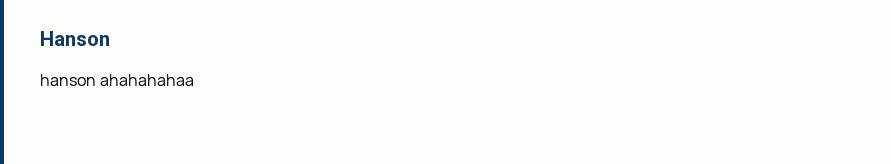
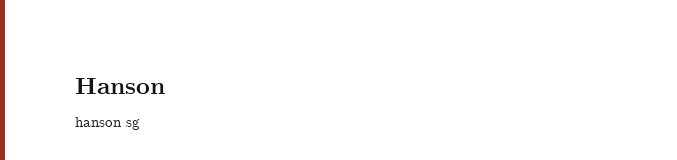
- hanson ahahahahaa
+ hanson sg

